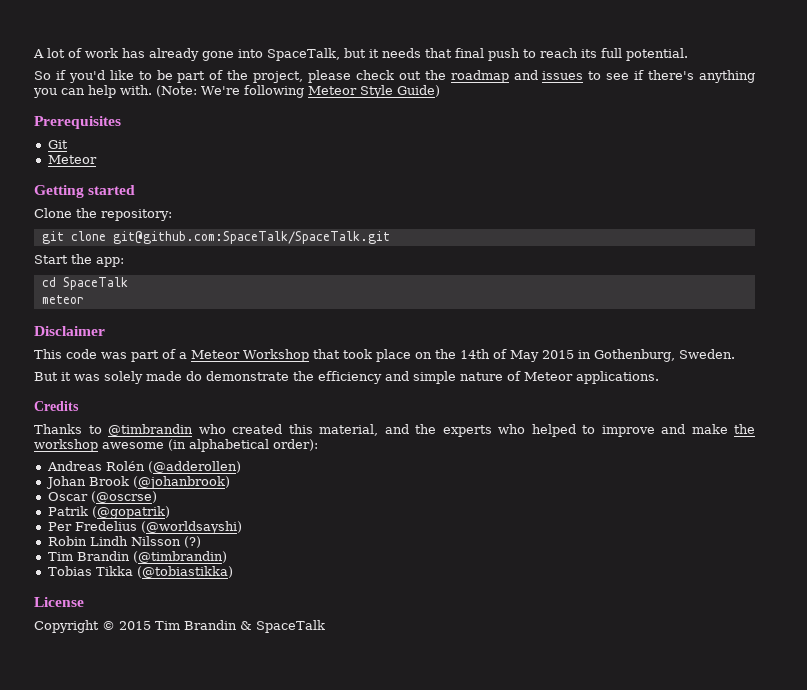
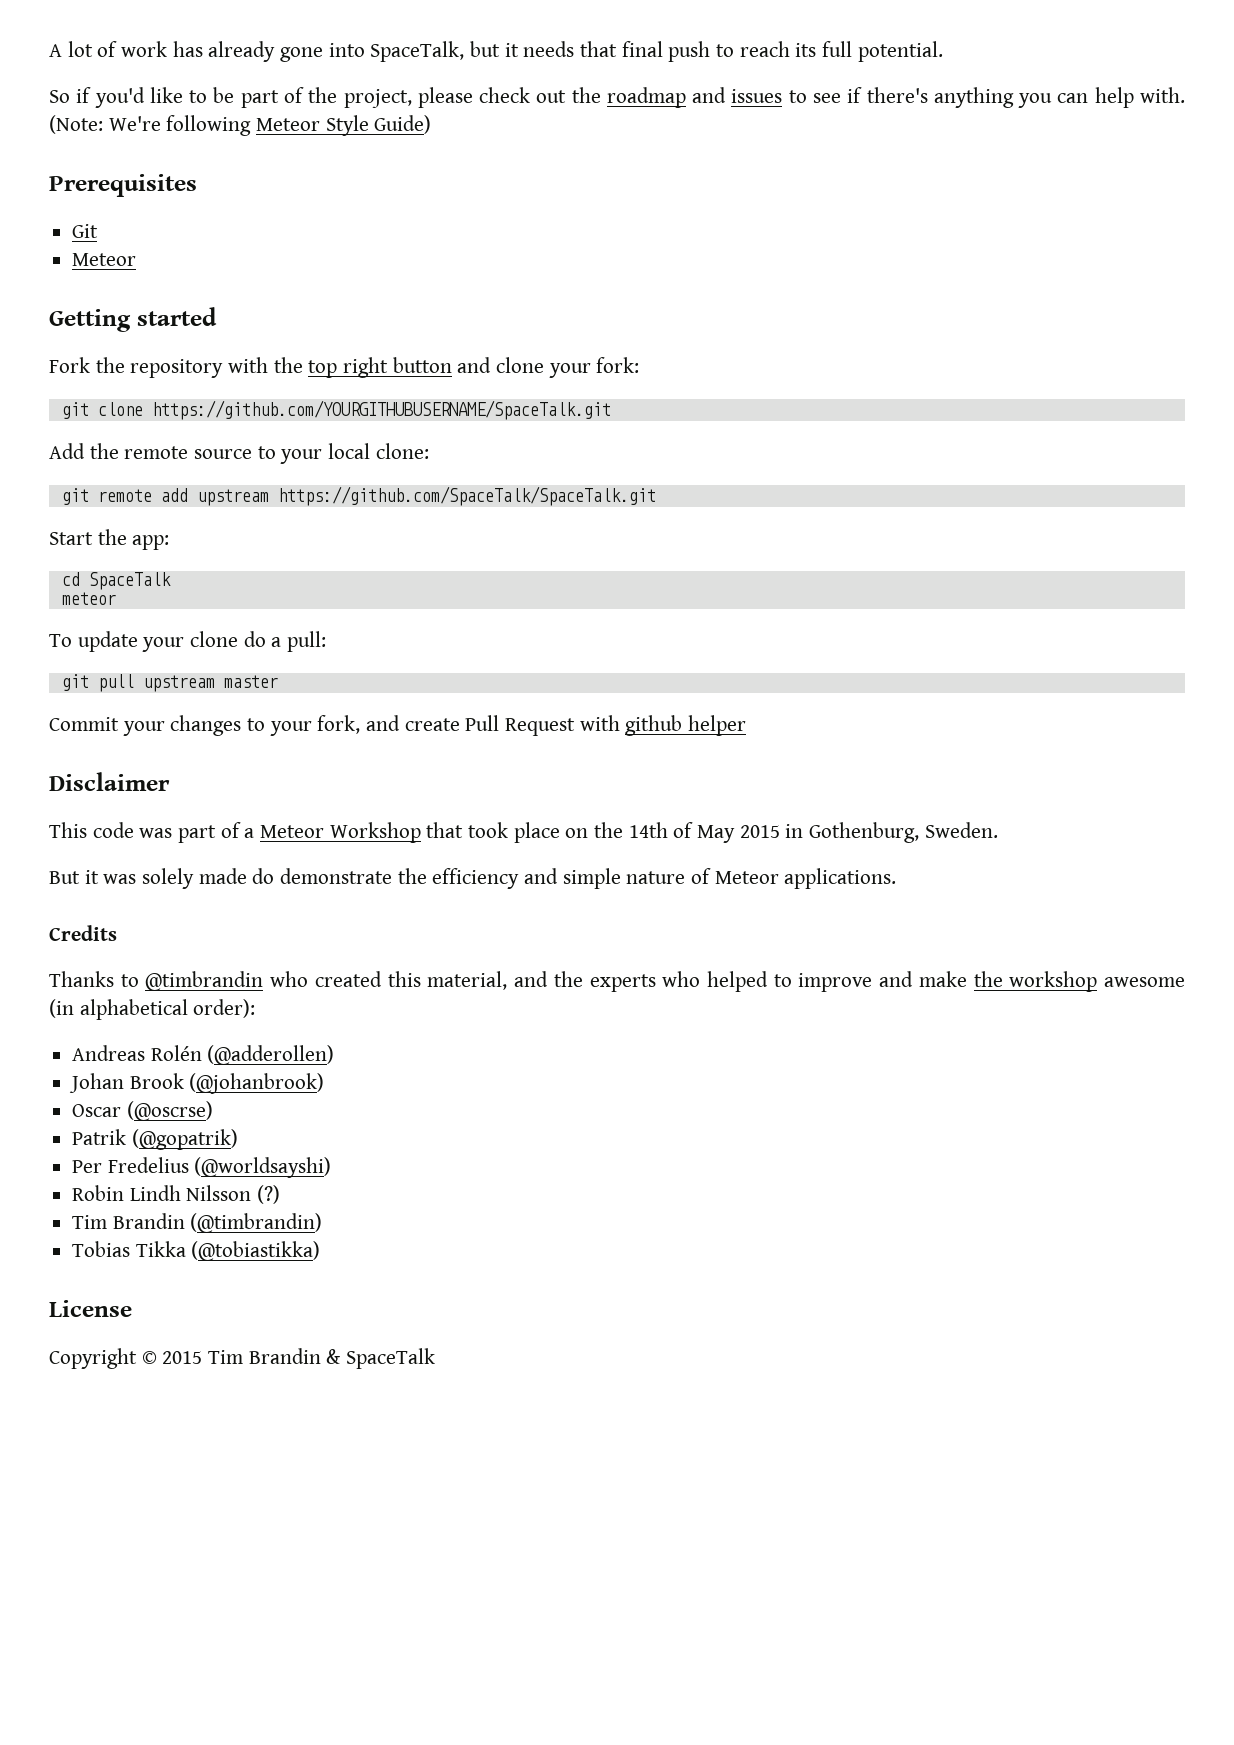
- Clone the repository:
- git clone git@github.com:SpaceTalk/SpaceTalk.git
+ Fork the repository with the top right button and clone your fork:
+ git clone https://github.com/YOURGITHUBUSERNAME/SpaceTalk.git
+ Add the remote source to your local clone:
+ git remote add upstream https://github.com/SpaceTalk/SpaceTalk.git
+ To update your clone do a pull:
+ git pull upstream master
+ Commit your changes to your fork, and create Pull Request with github helper

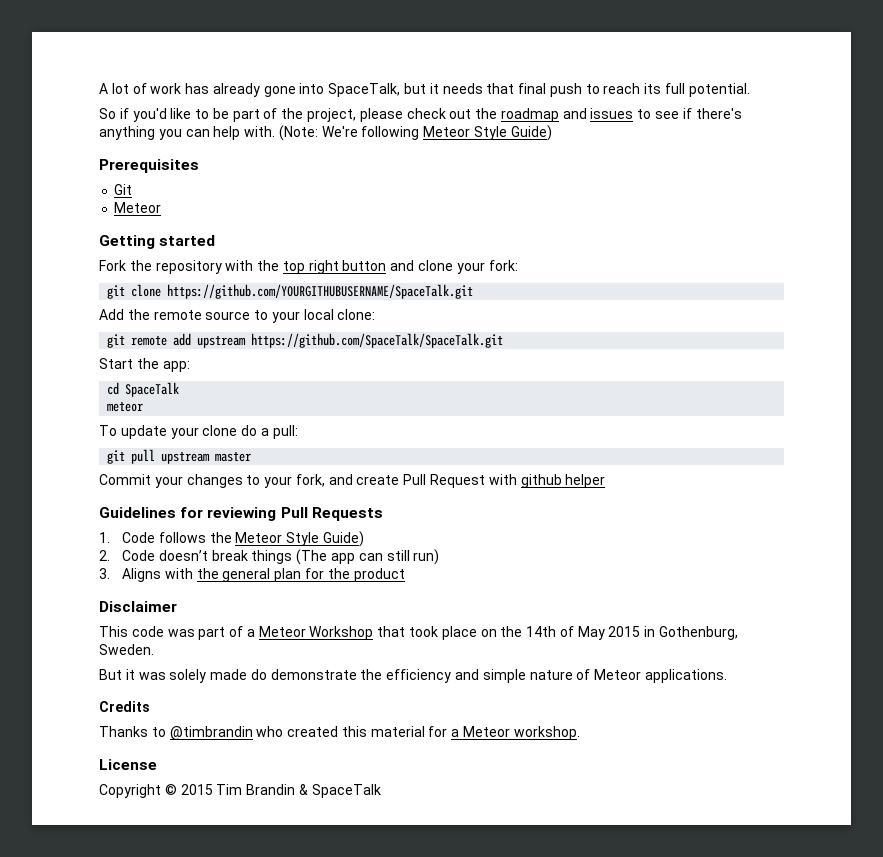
+ Guidelines for reviewing Pull Requests
+ 1. Code follows the Meteor Style Guide)
+ 2. Code doesn’t break things (The app can still run)
+ 3. Aligns with the general plan for the product
- Thanks to @timbrandin who created this material, and the experts who helped to improve and make the workshop awesome (in alphabetical order):
- Andreas Rolén (@adderollen)
- Johan Brook (@johanbrook)
- Oscar (@oscrse)
- Patrik (@gopatrik)
- Per Fredelius (@worldsayshi)
- Robin Lindh Nilsson (?)
- Tim Brandin (@timbrandin)
- Tobias Tikka (@tobiastikka)
+ Thanks to @timbrandin who created this material for a Meteor workshop.

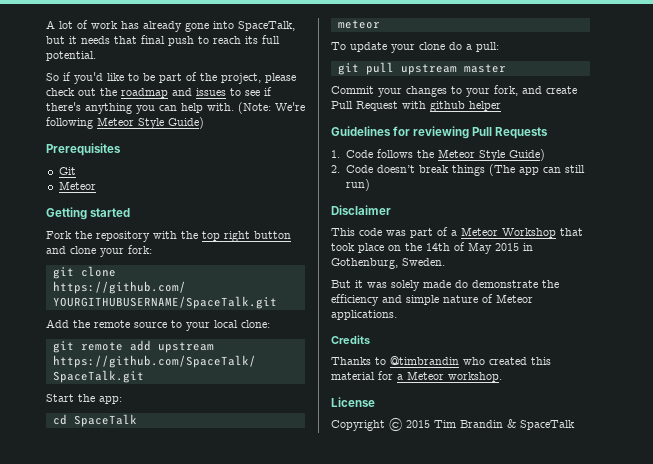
- 3. Aligns with the general plan for the product

